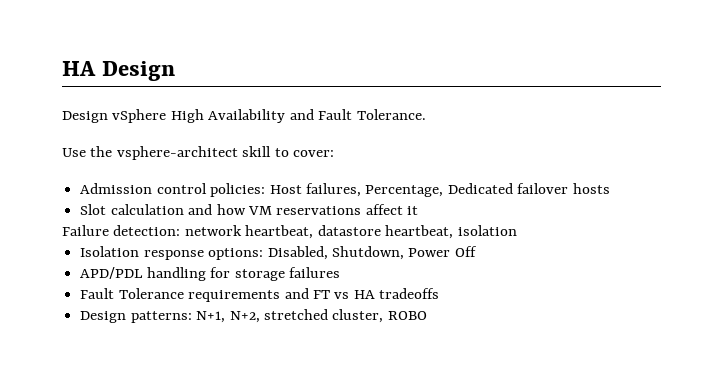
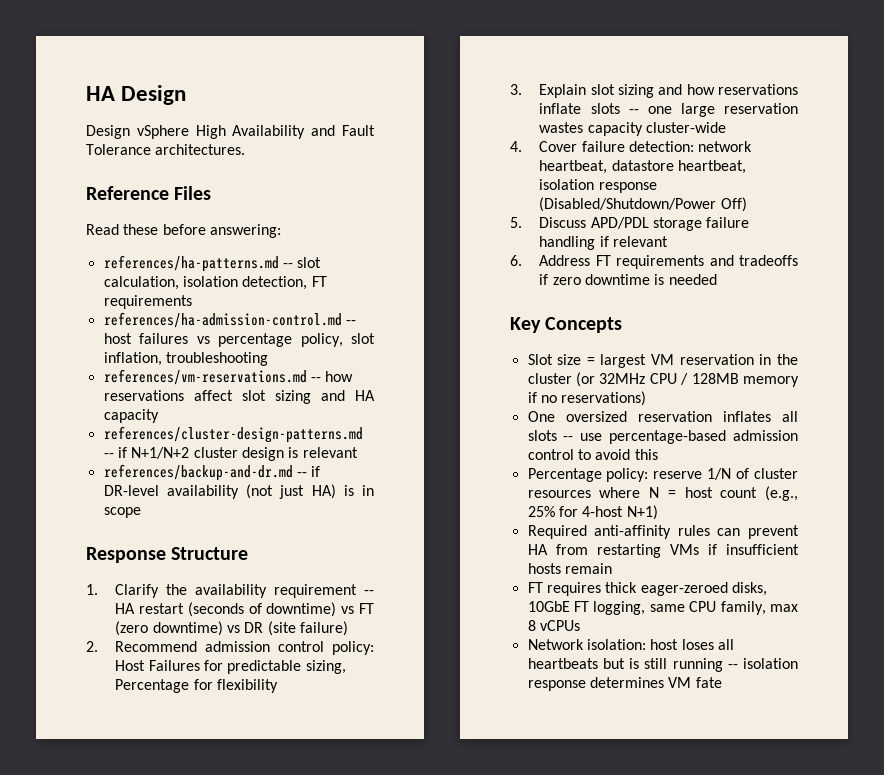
- Design vSphere High Availability and Fault Tolerance.
- Use the vsphere-architect skill to cover:
- Admission control policies: Host failures, Percentage, Dedicated failover hosts
- Slot calculation and how VM reservations affect it
- Failure detection: network heartbeat, datastore heartbeat, isolation
- Isolation response options: Disabled, Shutdown, Power Off
- APD/PDL handling for storage failures
- Fault Tolerance requirements and FT vs HA tradeoffs
- Design patterns: N+1, N+2, stretched cluster, ROBO
+ Design vSphere High Availability and Fault Tolerance architectures.
+ Reference Files
+ Read these before answering:
+ references/ha-patterns.md -- slot calculation, isolation detection, FT requirements
+ references/ha-admission-control.md -- host failures vs percentage policy, slot inflation, troubleshooting
+ references/vm-reservations.md -- how reservations affect slot sizing and HA capacity
+ references/cluster-design-patterns.md -- if N+1/N+2 cluster design is relevant
+ references/backup-and-dr.md -- if DR-level availability (not just HA) is in scope
+ Response Structure
+ 1. Clarify the availability requirement -- HA restart (seconds of downtime) vs FT (zero downtime) vs DR (site failure)
+ 2. Recommend admission control policy: Host Failures for predictable sizing, Percentage for flexibility
+ 3. Explain slot sizing and how reservations inflate slots -- one large reservation wastes capacity cluster-wide
+ 4. Cover failure detection: network heartbeat, datastore heartbeat, isolation response (Disabled/Shutdown/Power Off)
+ 5. Discuss APD/PDL storage failure handling if relevant
+ 6. Address FT requirements and tradeoffs if zero downtime is needed
+ Key Concepts
+ Slot size = largest VM reservation in the cluster (or 32MHz CPU / 128MB memory if no reservations)
+ One oversized reservation inflates all slots -- use percentage-based admission control to avoid this
+ Percentage policy: reserve 1/N of cluster resources where N = host count (e.g., 25% for 4-host N+1)
+ Required anti-affinity rules can prevent HA from restarting VMs if insufficient hosts remain
+ FT requires thick eager-zeroed disks, 10GbE FT logging, same CPU family, max 8 vCPUs
+ Network isolation: host loses all heartbeats but is still running -- isolation response determines VM fate

